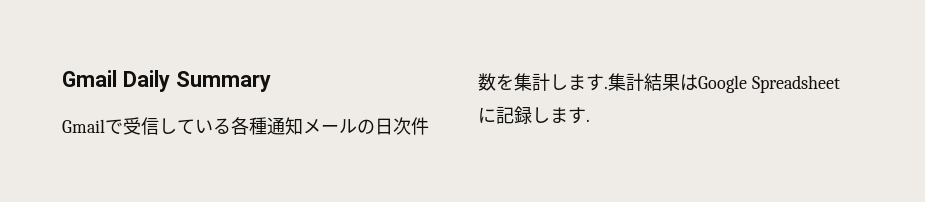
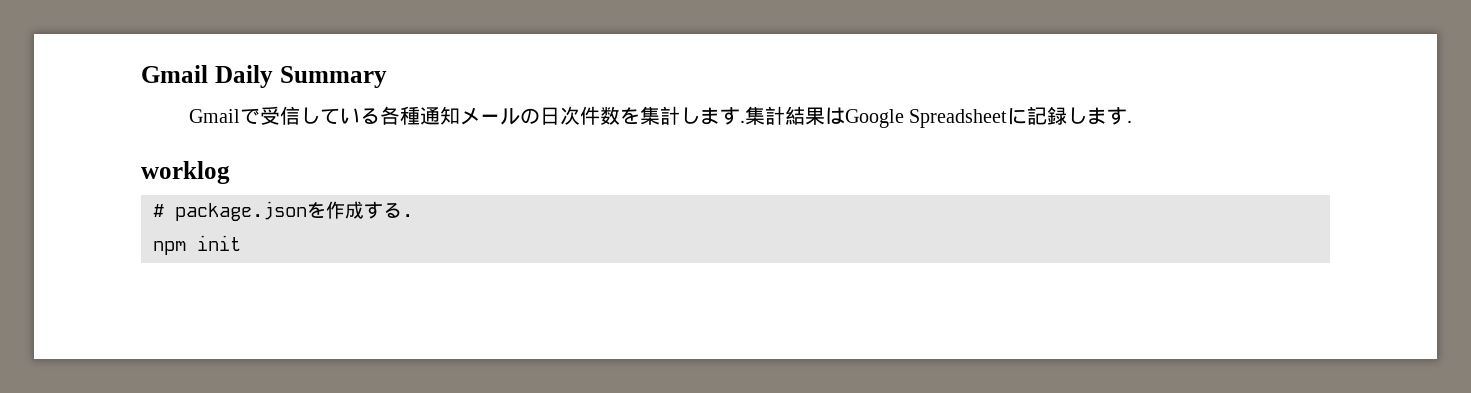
+ worklog
+ # package.jsonを作成する.
+ npm init

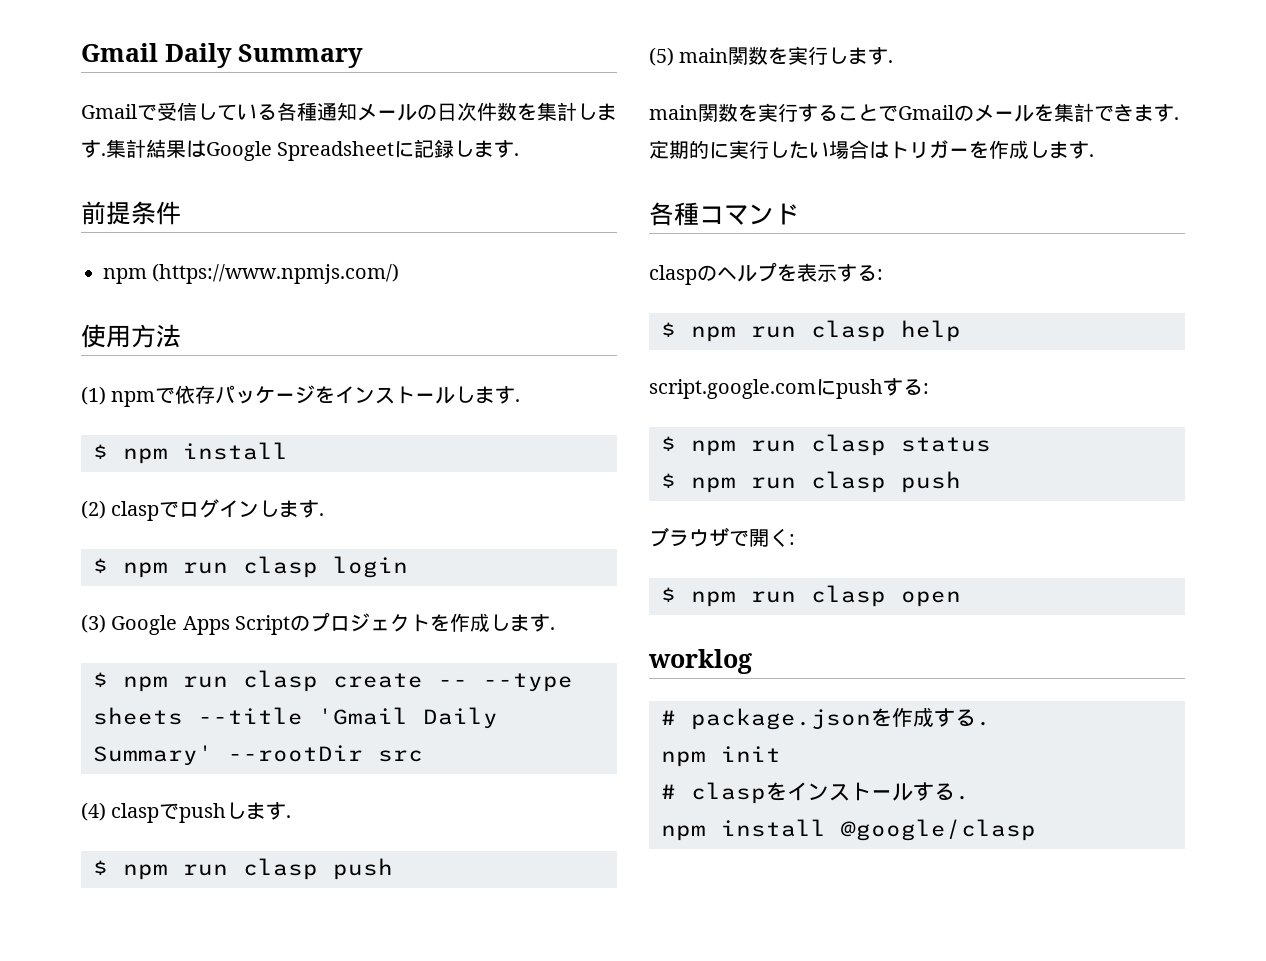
+ 前提条件
+ npm (https://www.npmjs.com/)
+ 使用方法
+ (1) npmで依存パッケージをインストールします.
+ $ npm install
+ (2) claspでログインします.
+ $ npm run clasp login
+ (3) Google Apps Scriptのプロジェクトを作成します.
+ $ npm run clasp create -- --type sheets --title 'Gmail Daily Summary' --rootDir src
+ (4) claspでpushします.
+ $ npm run clasp push
+ (5) main関数を実行します.
+ main関数を実行することでGmailのメールを集計できます.定期的に実行したい場合はトリガーを作成します.
+ 各種コマンド
+ claspのヘルプを表示する:
+ $ npm run clasp help
+ script.google.comにpushする:
+ $ npm run clasp status
+ $ npm run clasp push
+ ブラウザで開く:
+ $ npm run clasp open
+ # claspをインストールする.
+ npm install @google/clasp

